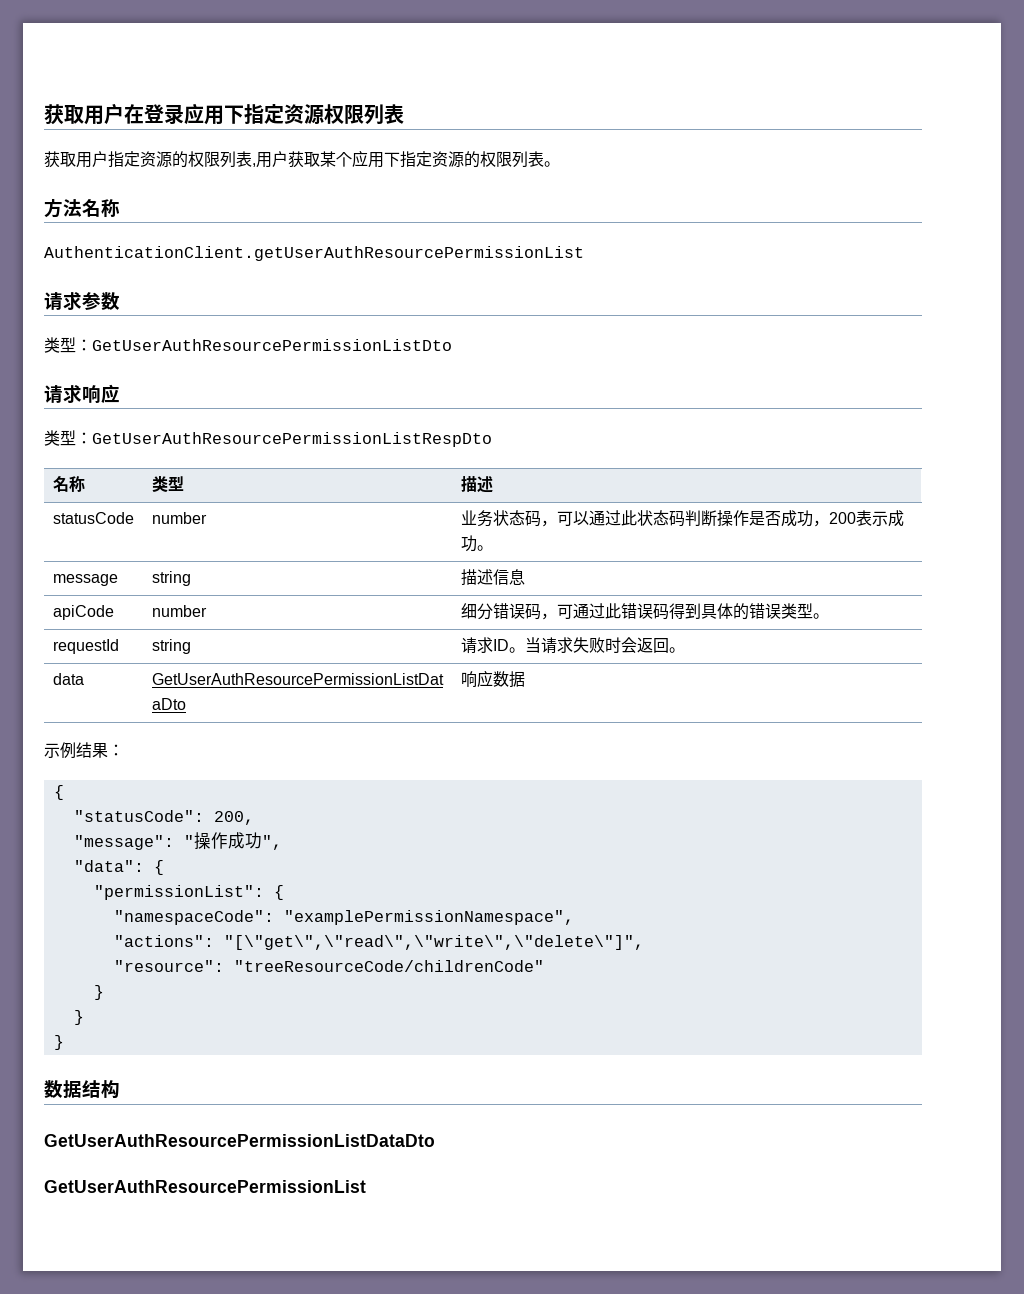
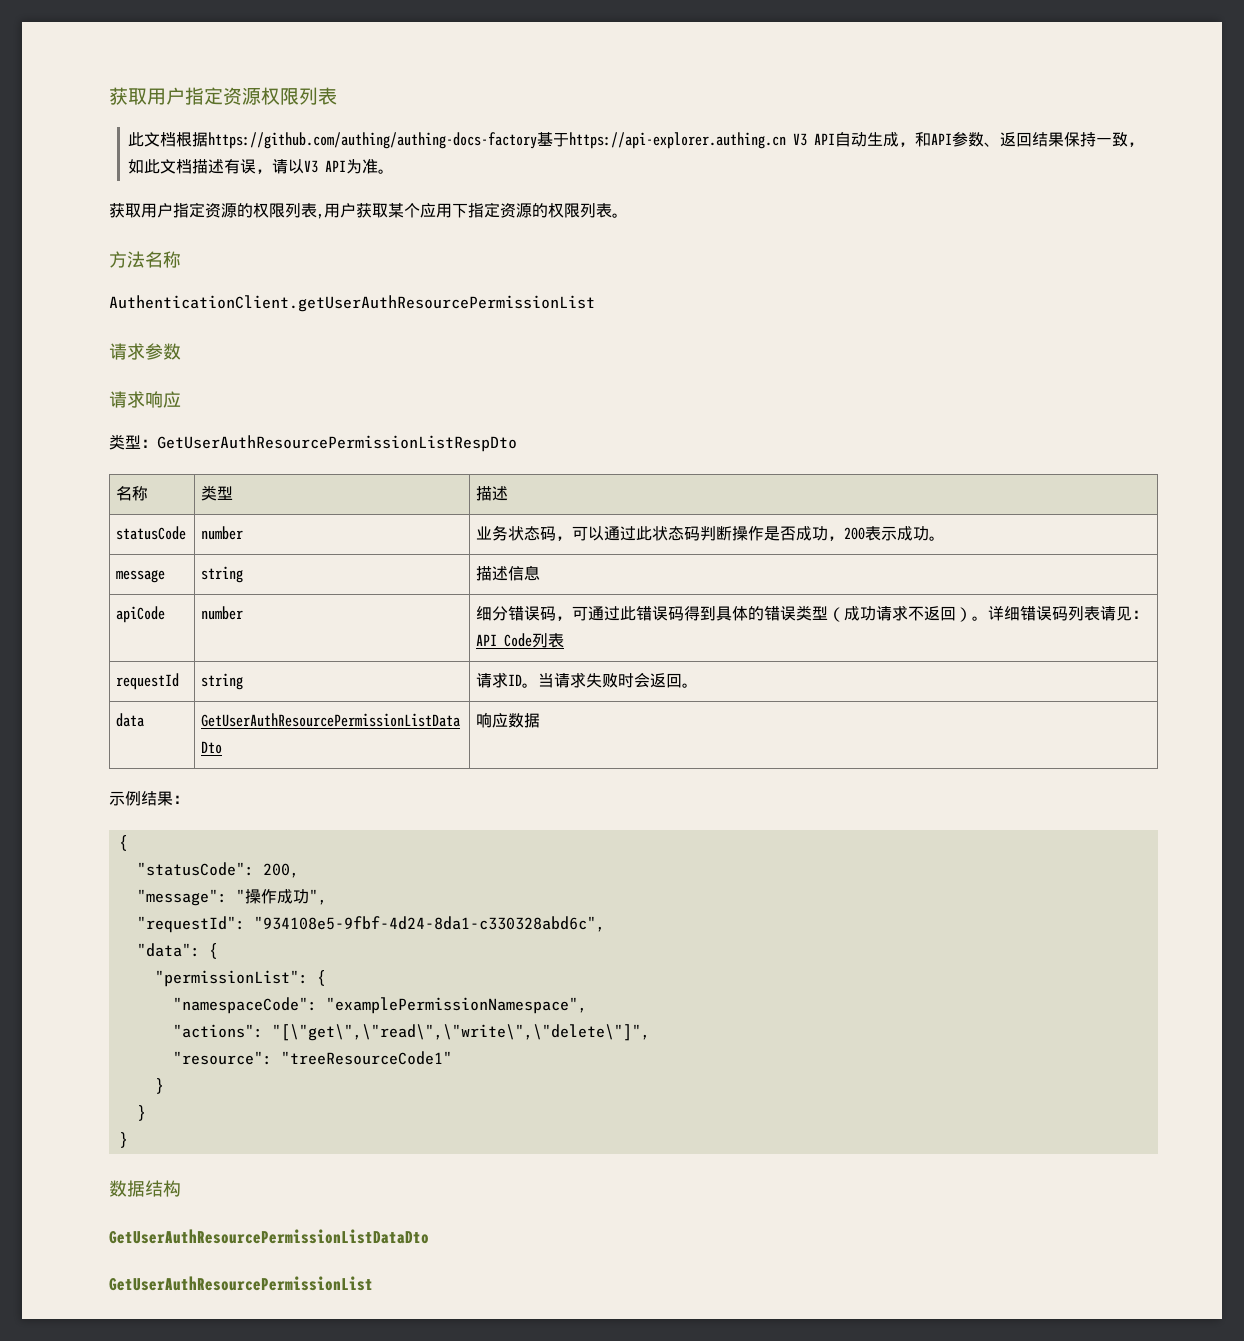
- 获取用户在登录应用下指定资源权限列表
+ 获取用户指定资源权限列表
+ 此文档根据https://github.com/authing/authing-docs-factory基于https://api-explorer.authing.cn V3 API自动生成，和API参数、返回结果保持一致，如此文档描述有误，请以V3 API为准。
- 类型：GetUserAuthResourcePermissionListDto
- apiCode | number | 细分错误码，可通过此错误码得到具体的错误类型。
+ apiCode | number | 细分错误码，可通过此错误码得到具体的错误类型（成功请求不返回）。详细错误码列表请见：API Code列表
+ "requestId": "934108e5-9fbf-4d24-8da1-c330328abd6c",
- "resource": "treeResourceCode/childrenCode"
+ "resource": "treeResourceCode1"

